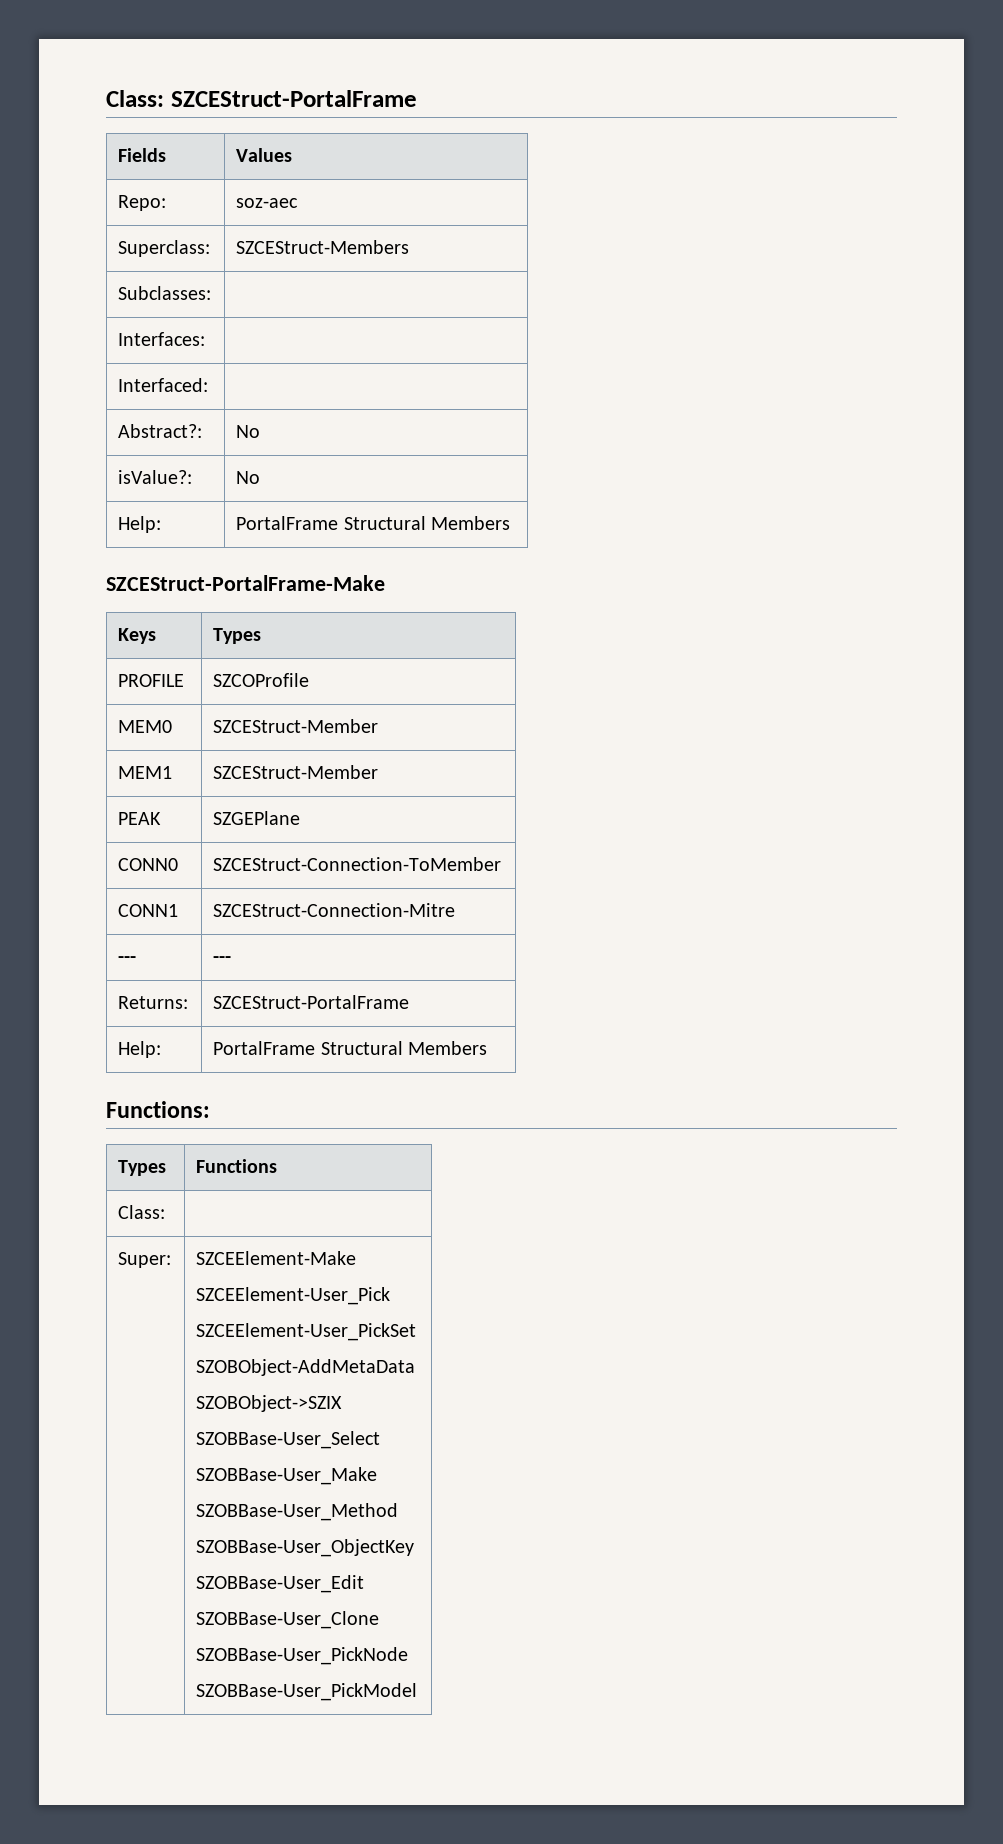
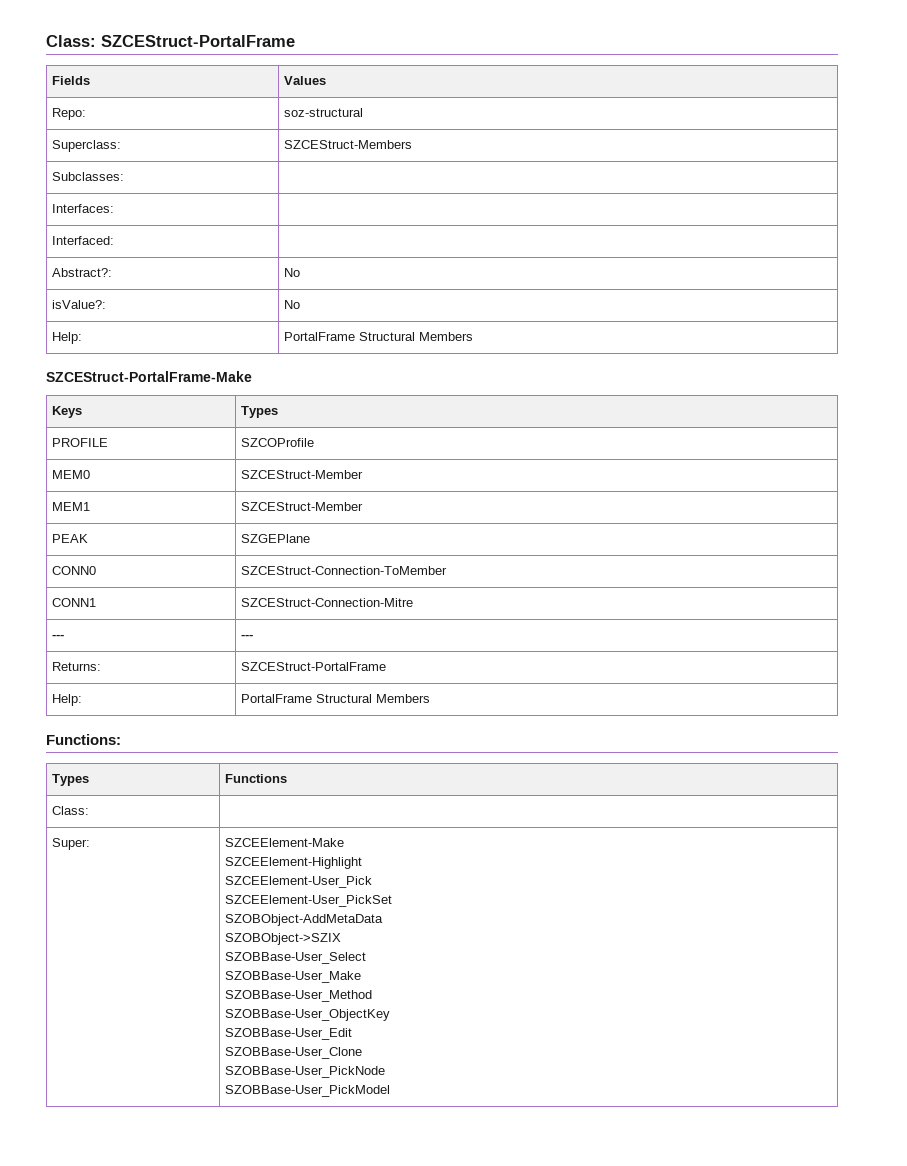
- Repo: | soz-aec
+ Repo: | soz-structural
  Super: | SZCEElement-Make
+ SZCEElement-Highlight

